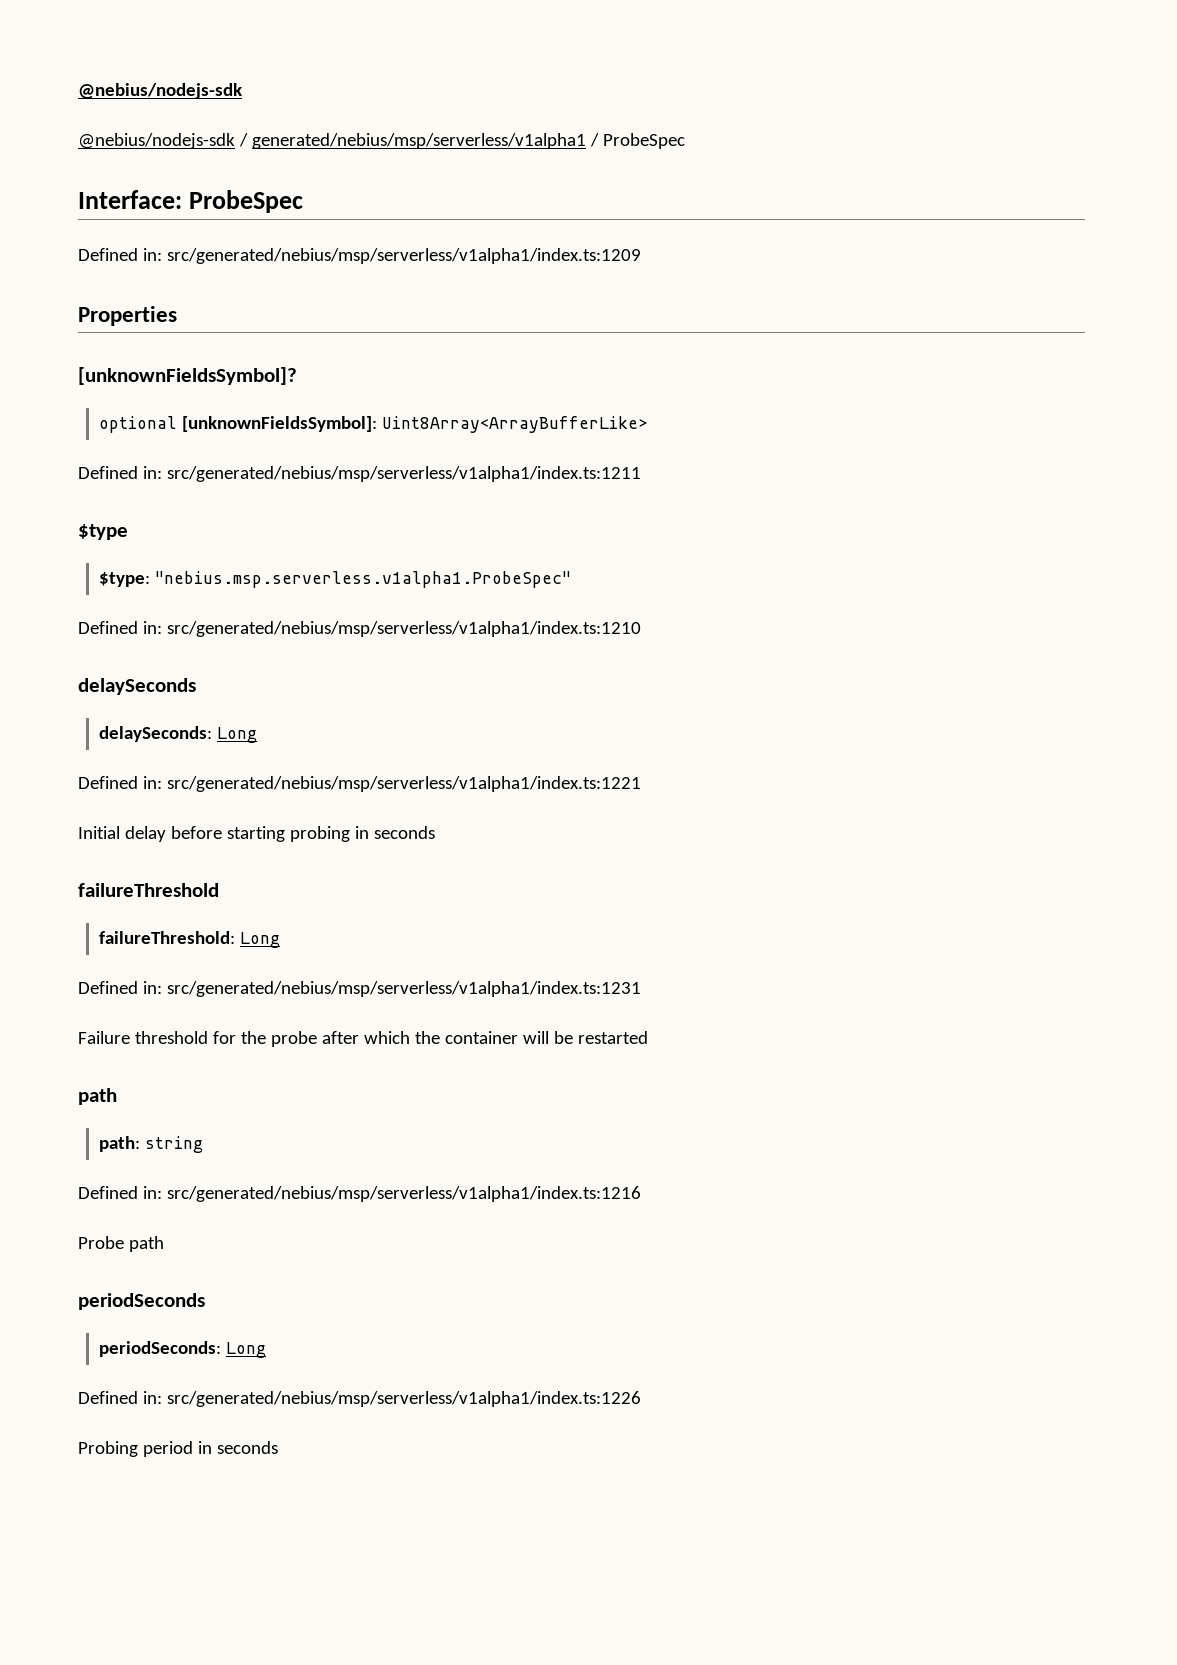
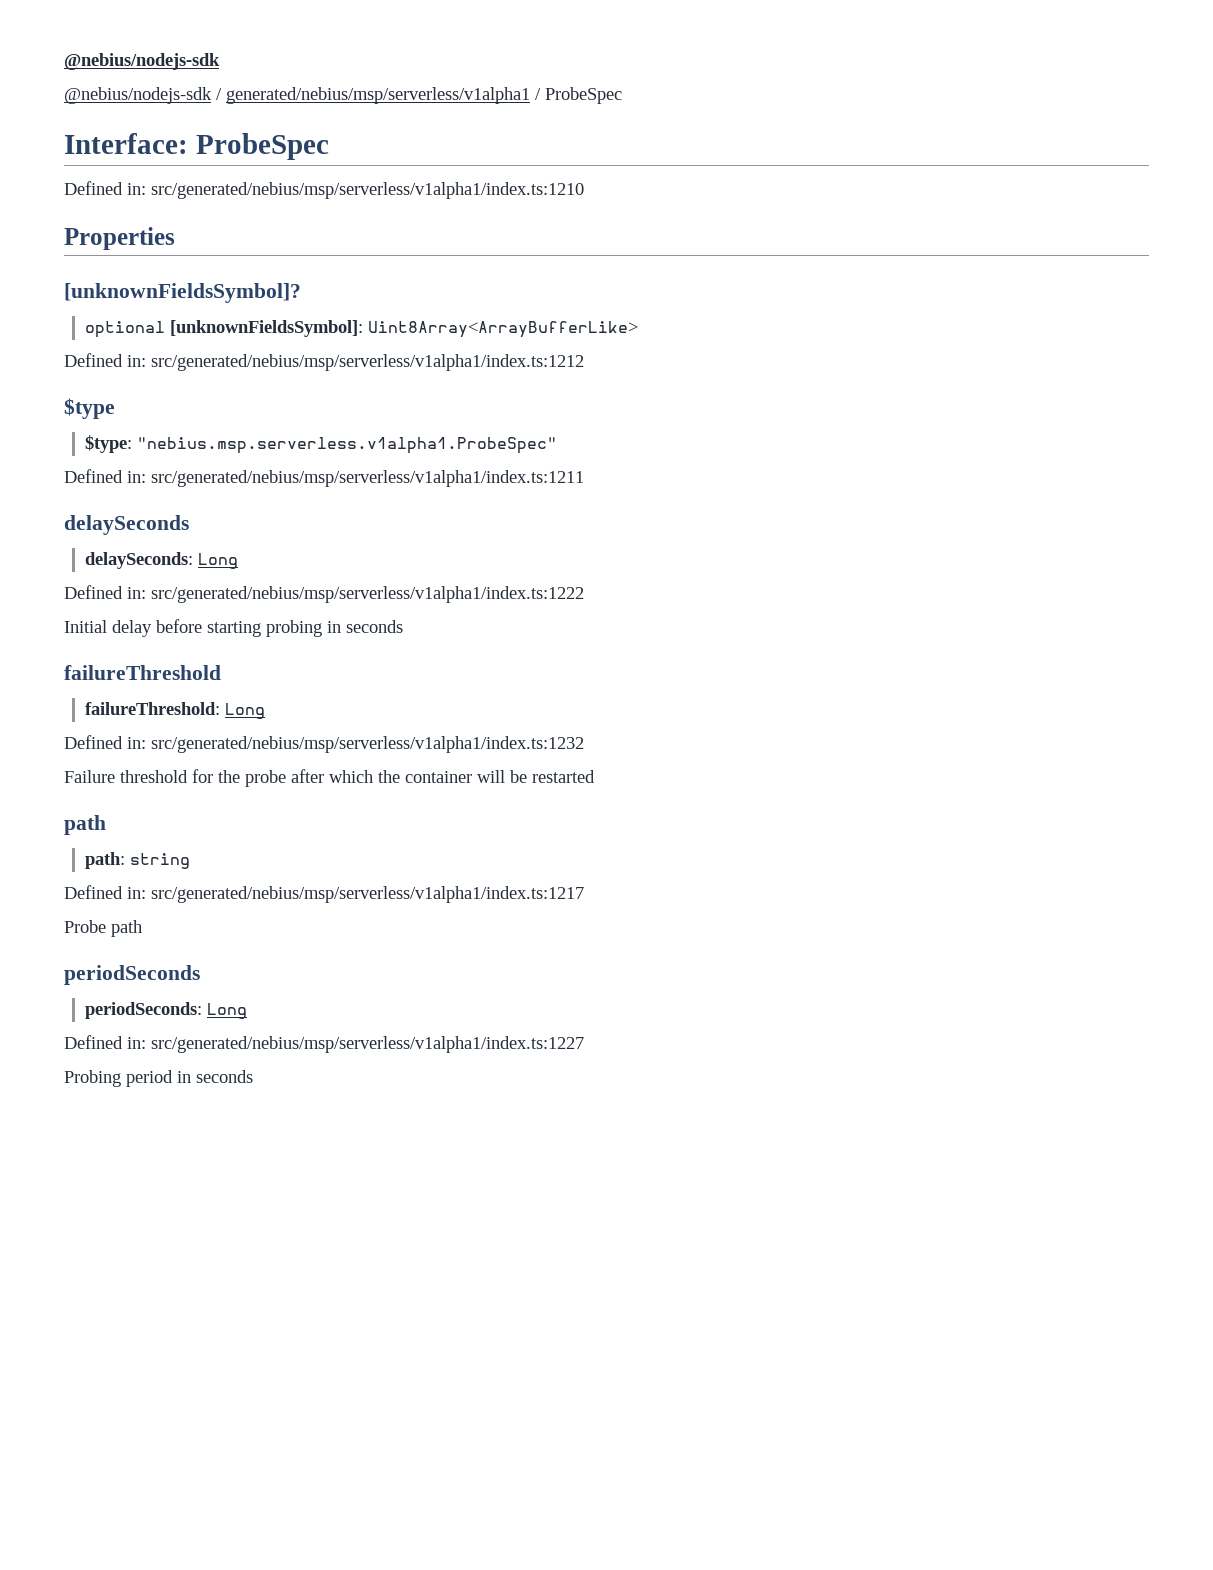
- Defined in: src/generated/nebius/msp/serverless/v1alpha1/index.ts:1209
+ Defined in: src/generated/nebius/msp/serverless/v1alpha1/index.ts:1210
- Defined in: src/generated/nebius/msp/serverless/v1alpha1/index.ts:1211
+ Defined in: src/generated/nebius/msp/serverless/v1alpha1/index.ts:1212
- Defined in: src/generated/nebius/msp/serverless/v1alpha1/index.ts:1210
+ Defined in: src/generated/nebius/msp/serverless/v1alpha1/index.ts:1211
- Defined in: src/generated/nebius/msp/serverless/v1alpha1/index.ts:1221
+ Defined in: src/generated/nebius/msp/serverless/v1alpha1/index.ts:1222
- Defined in: src/generated/nebius/msp/serverless/v1alpha1/index.ts:1231
+ Defined in: src/generated/nebius/msp/serverless/v1alpha1/index.ts:1232
- Defined in: src/generated/nebius/msp/serverless/v1alpha1/index.ts:1216
+ Defined in: src/generated/nebius/msp/serverless/v1alpha1/index.ts:1217
- Defined in: src/generated/nebius/msp/serverless/v1alpha1/index.ts:1226
+ Defined in: src/generated/nebius/msp/serverless/v1alpha1/index.ts:1227

